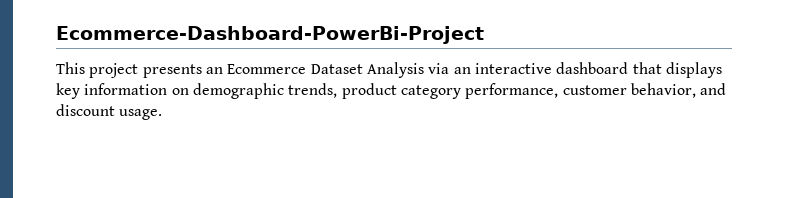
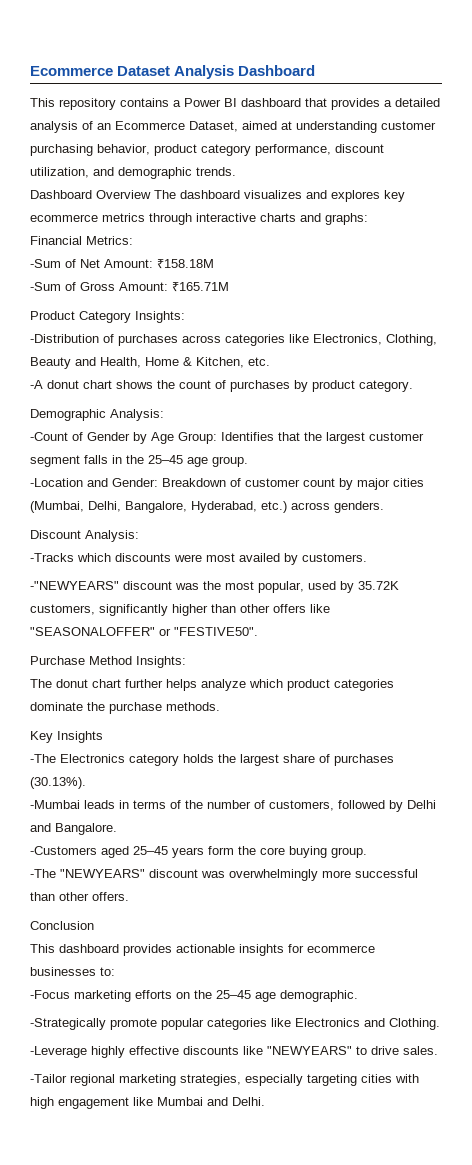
- Ecommerce-Dashboard-PowerBi-Project
- This project presents an Ecommerce Dataset Analysis via an interactive dashboard that displays key information on demographic trends, product category performance, customer behavior, and discount usage.
+ Ecommerce Dataset Analysis Dashboard
+ This repository contains a Power BI dashboard that provides a detailed analysis of an Ecommerce Dataset, aimed at understanding customer purchasing behavior, product category performance, discount utilization, and demographic trends.
+ Dashboard Overview The dashboard visualizes and explores key ecommerce metrics through interactive charts and graphs:
+ Financial Metrics:
+ -Sum of Net Amount: ₹158.18M
+ -Sum of Gross Amount: ₹165.71M
+ Product Category Insights:
+ -Distribution of purchases across categories like Electronics, Clothing, Beauty and Health, Home & Kitchen, etc.
+ -A donut chart shows the count of purchases by product category.
+ Demographic Analysis:
+ -Count of Gender by Age Group: Identifies that the largest customer segment falls in the 25–45 age group.
+ -Location and Gender: Breakdown of customer count by major cities (Mumbai, Delhi, Bangalore, Hyderabad, etc.) across genders.
+ Discount Analysis:
+ -Tracks which discounts were most availed by customers.
+ -"NEWYEARS" discount was the most popular, used by 35.72K customers, significantly higher than other offers like "SEASONALOFFER" or "FESTIVE50".
+ Purchase Method Insights:
+ The donut chart further helps analyze which product categories dominate the purchase methods.
+ Key Insights
+ -The Electronics category holds the largest share of purchases (30.13%).
+ -Mumbai leads in terms of the number of customers, followed by Delhi and Bangalore.
+ -Customers aged 25–45 years form the core buying group.
+ -The "NEWYEARS" discount was overwhelmingly more successful than other offers.
+ Conclusion
+ This dashboard provides actionable insights for ecommerce businesses to:
+ -Focus marketing efforts on the 25–45 age demographic.
+ -Strategically promote popular categories like Electronics and Clothing.
+ -Leverage highly effective discounts like "NEWYEARS" to drive sales.
+ -Tailor regional marketing strategies, especially targeting cities with high engagement like Mumbai and Delhi.

